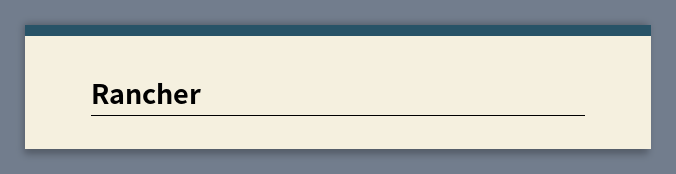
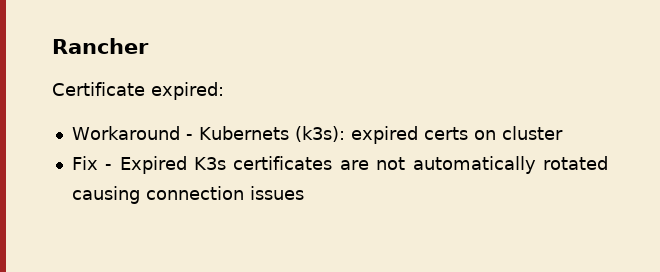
+ Certificate expired:
+ Workaround - Kubernets (k3s): expired certs on cluster
+ Fix - Expired K3s certificates are not automatically rotated causing connection issues

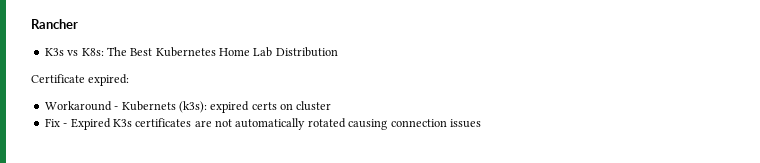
+ K3s vs K8s: The Best Kubernetes Home Lab Distribution

